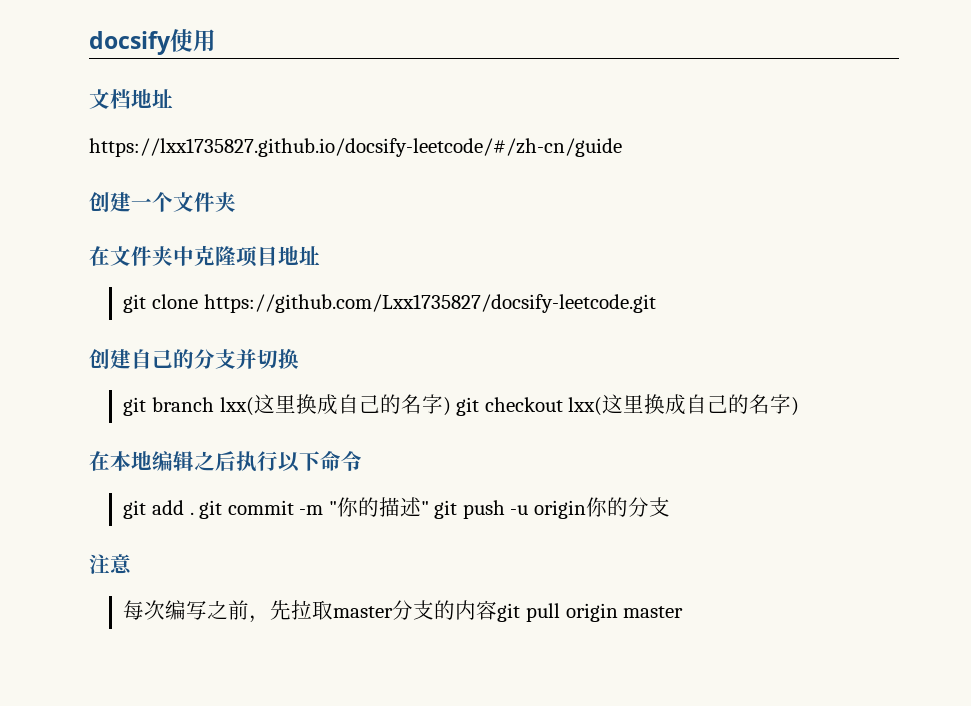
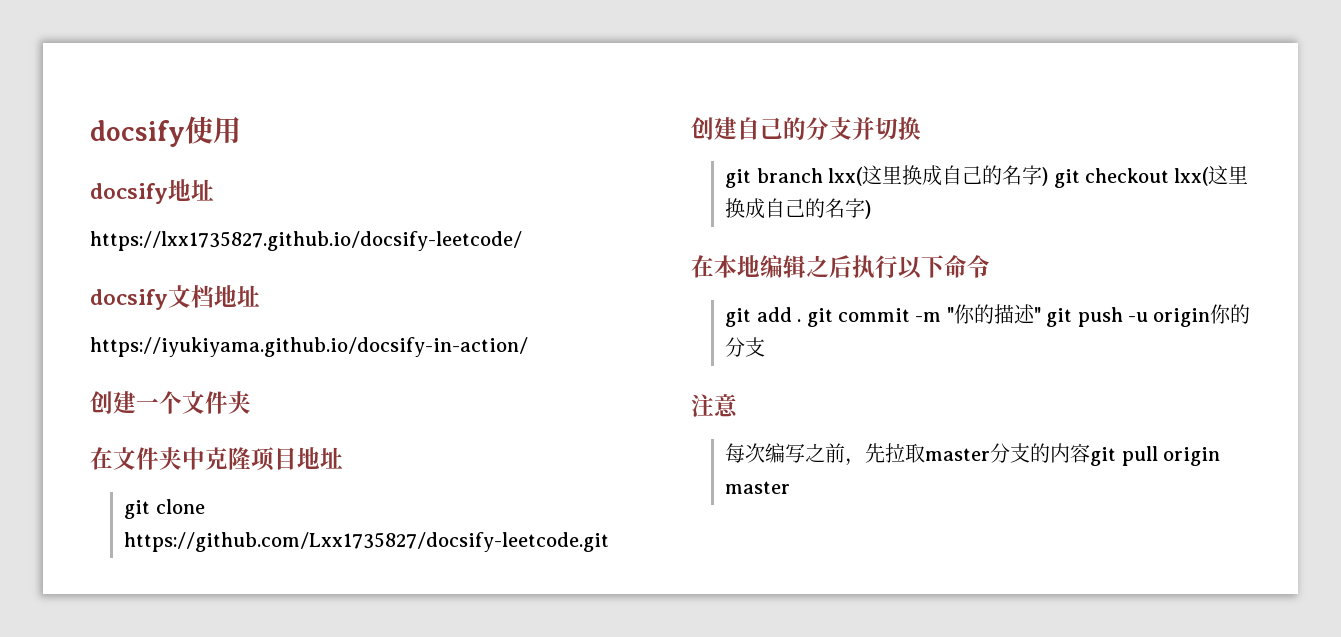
- 文档地址
+ docsify地址
+ https://lxx1735827.github.io/docsify-leetcode/
+ docsify文档地址
- https://lxx1735827.github.io/docsify-leetcode/#/zh-cn/guide
+ https://iyukiyama.github.io/docsify-in-action/

